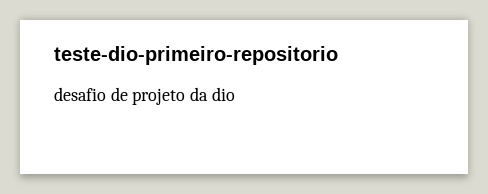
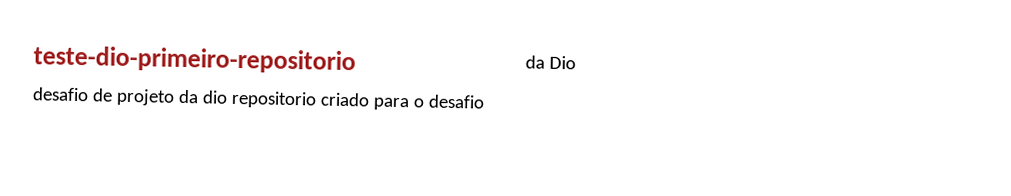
- desafio de projeto da dio
+ desafio de projeto da dio repositorio criado para o desafio da Dio

